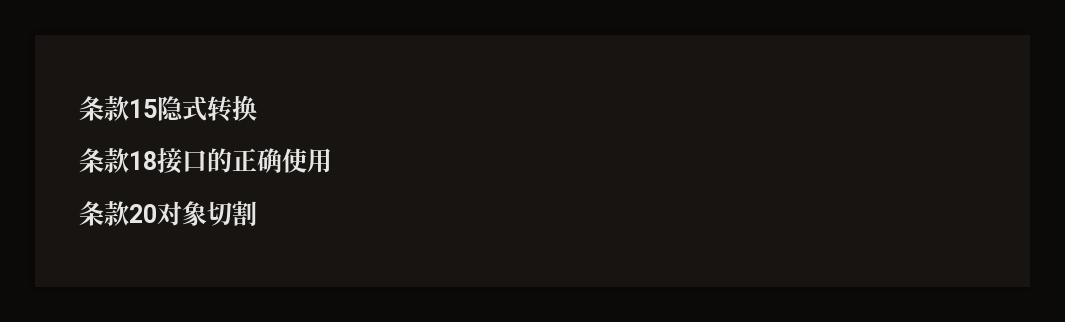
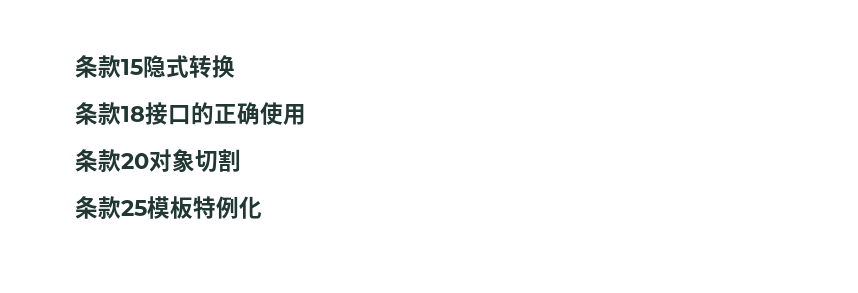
+ 条款25模板特例化

